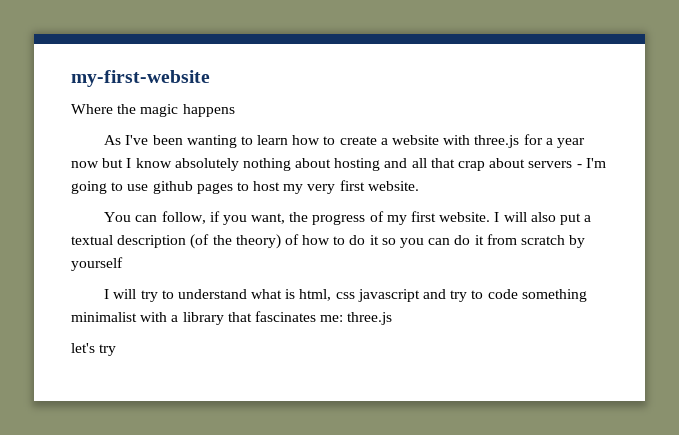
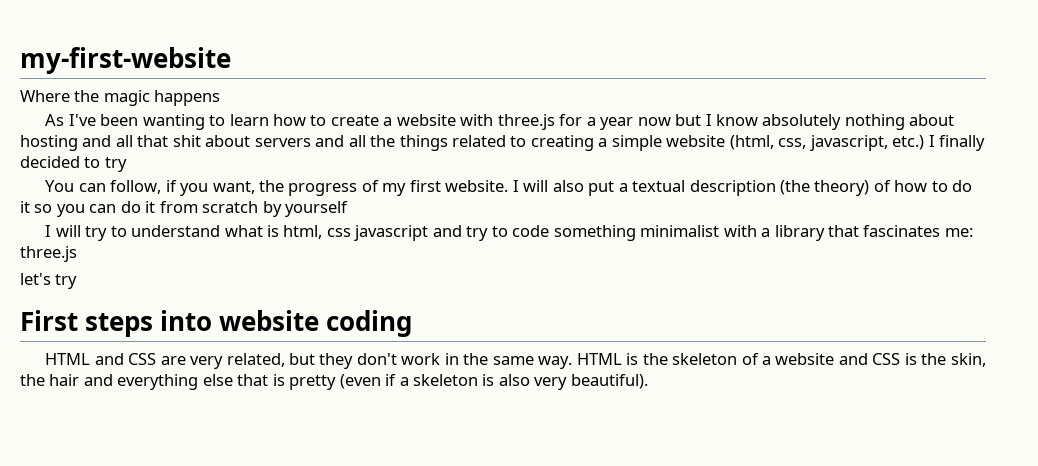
- As I've been wanting to learn how to create a website with three.js for a year now but I know absolutely nothing about hosting and all that crap about servers - I'm going to use github pages to host my very first website.
+ As I've been wanting to learn how to create a website with three.js for a year now but I know absolutely nothing about hosting and all that shit about servers and all the things related to creating a simple website (html, css, javascript, etc.) I finally decided to try
- I will also put a textual description (of the theory) of how to do it so you can do it from scratch by yourself
+ I will also put a textual description (the theory) of how to do it so you can do it from scratch by yourself
+ First steps into website coding
+ HTML and CSS are very related, but they don't work in the same way. HTML is the skeleton of a website and CSS is the skin, the hair and everything else that is pretty (even if a skeleton is also very beautiful).

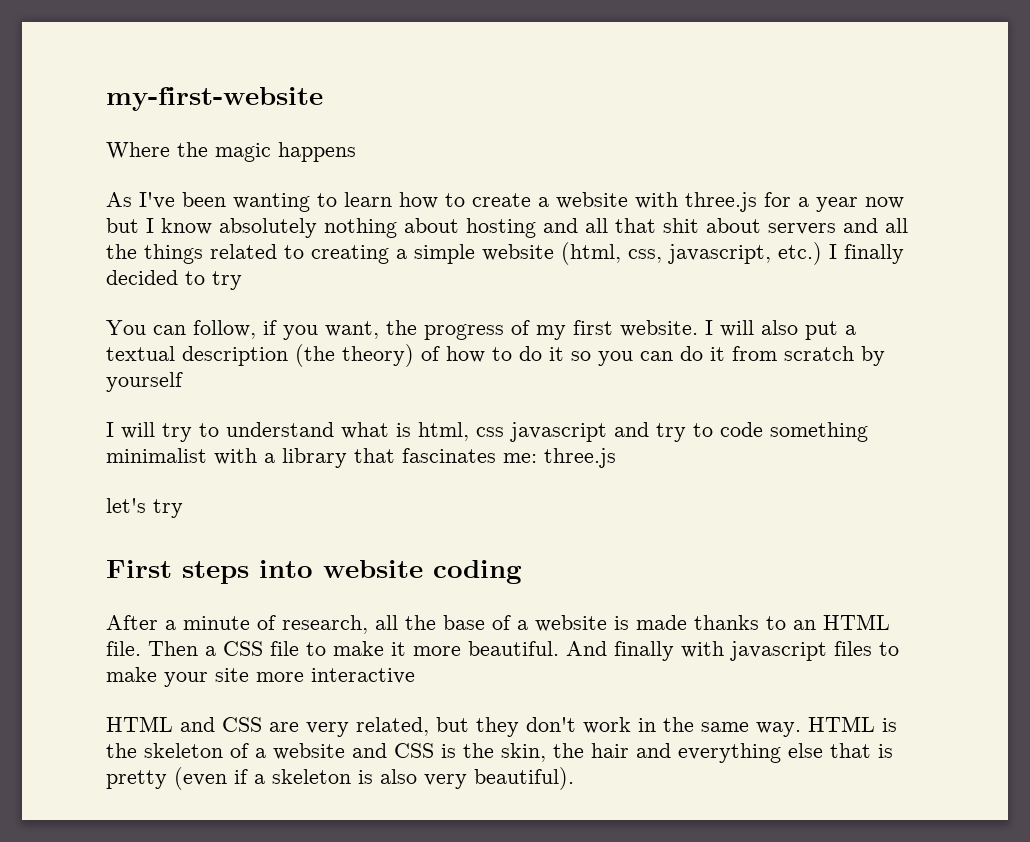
+ After a minute of research, all the base of a website is made thanks to an HTML file. Then a CSS file to make it more beautiful. And finally with javascript files to make your site more interactive

